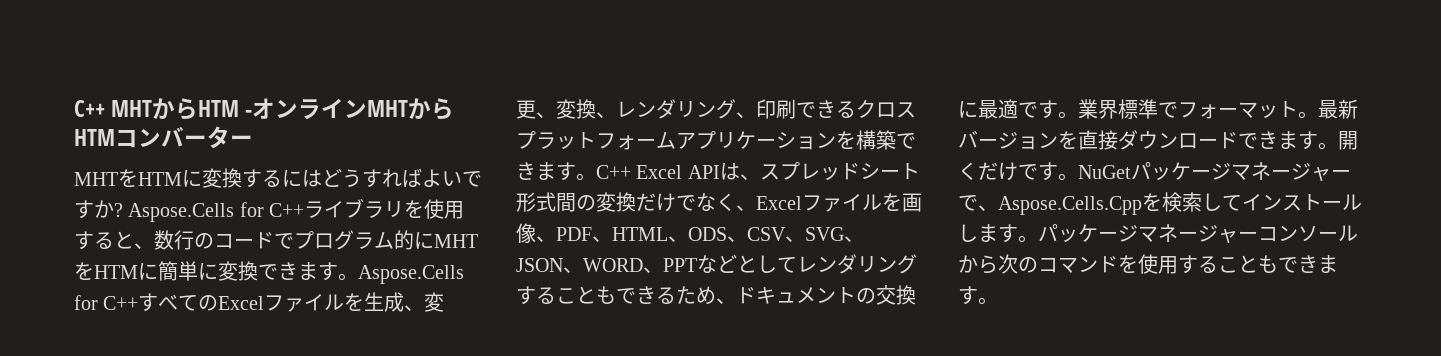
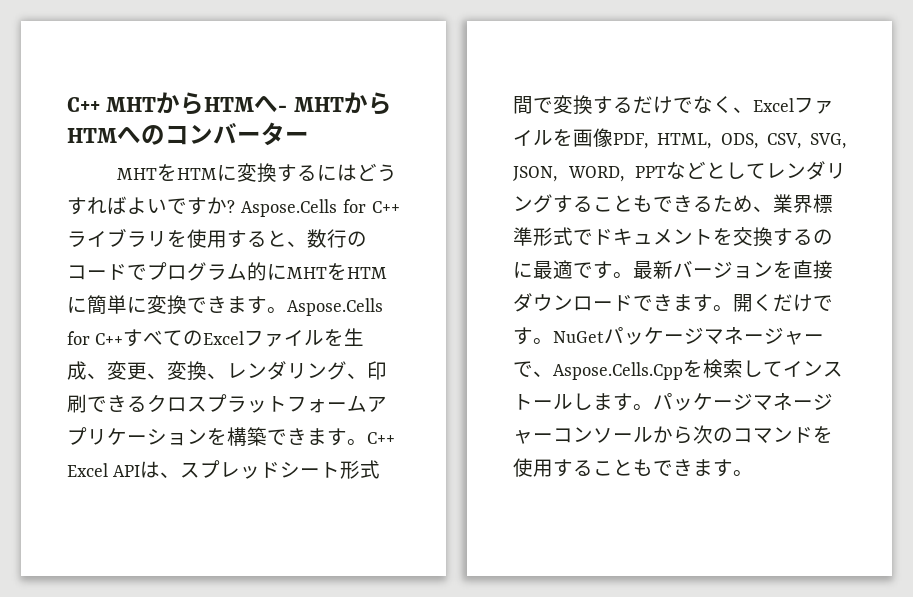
- C++ MHTからHTM -オンラインMHTからHTMコンバーター
+ C++ MHTからHTMへ- MHTからHTMへのコンバーター
- C++ Excel APIは、スプレッドシート形式間の変換だけでなく、Excelファイルを画像、PDF、HTML、ODS、CSV、SVG、JSON、WORD、PPTなどとしてレンダリングすることもできるため、ドキュメントの交換に最適です。業界標準でフォーマット。
+ C++ Excel APIは、スプレッドシート形式間で変換するだけでなく、Excelファイルを画像PDF, HTML, ODS, CSV, SVG, JSON, WORD, PPTなどとしてレンダリングすることもできるため、業界標準形式でドキュメントを交換するのに最適です。

